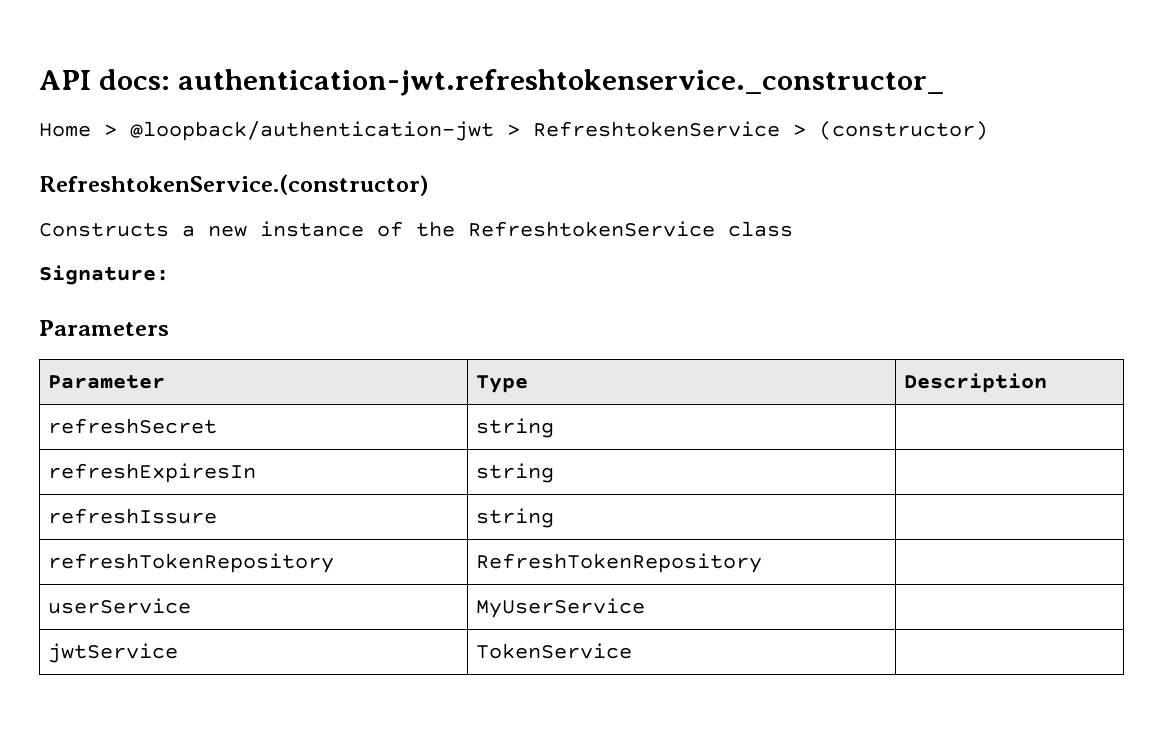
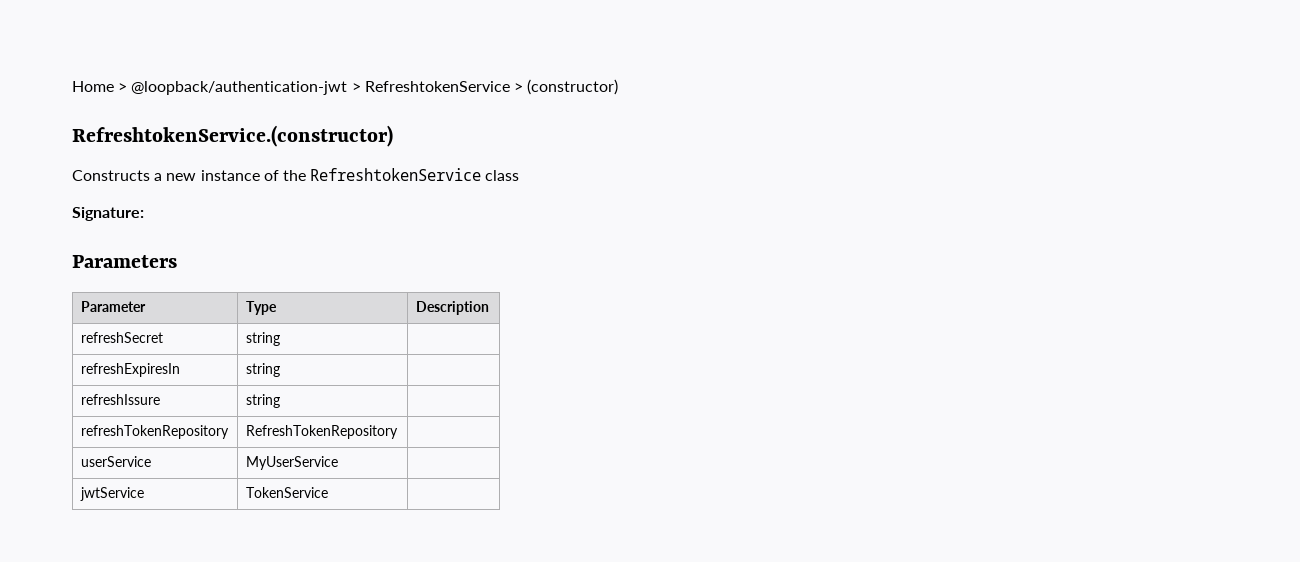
- API docs: authentication-jwt.refreshtokenservice._constructor_

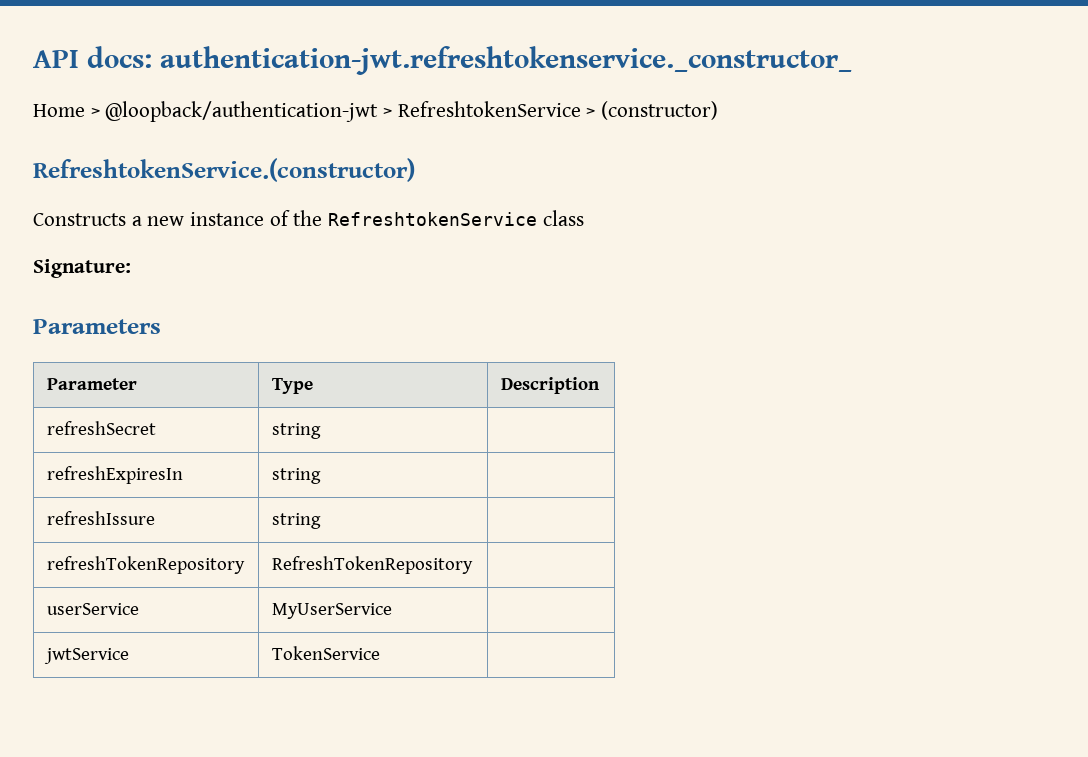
+ API docs: authentication-jwt.refreshtokenservice._constructor_

